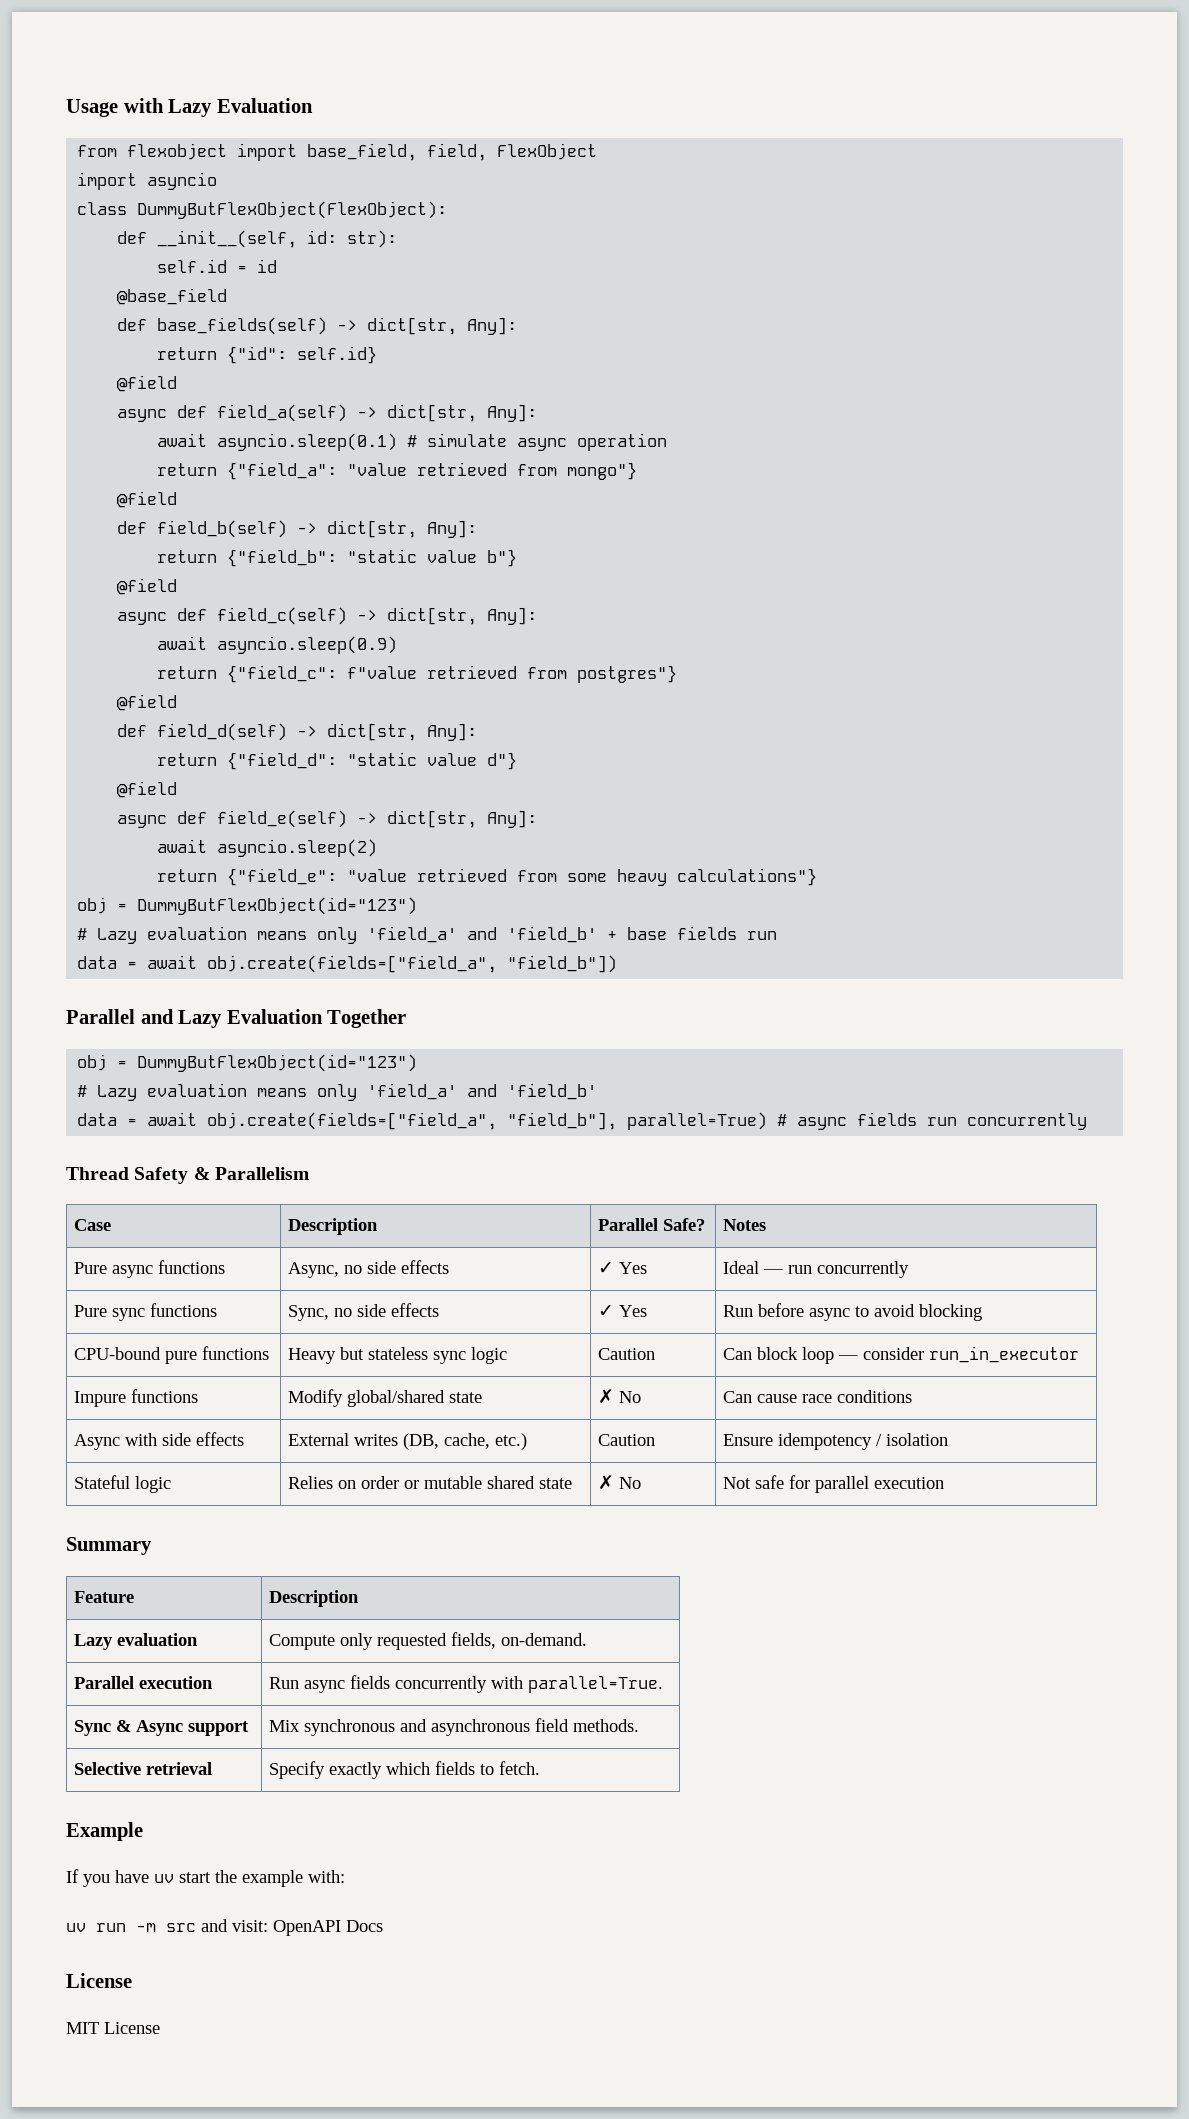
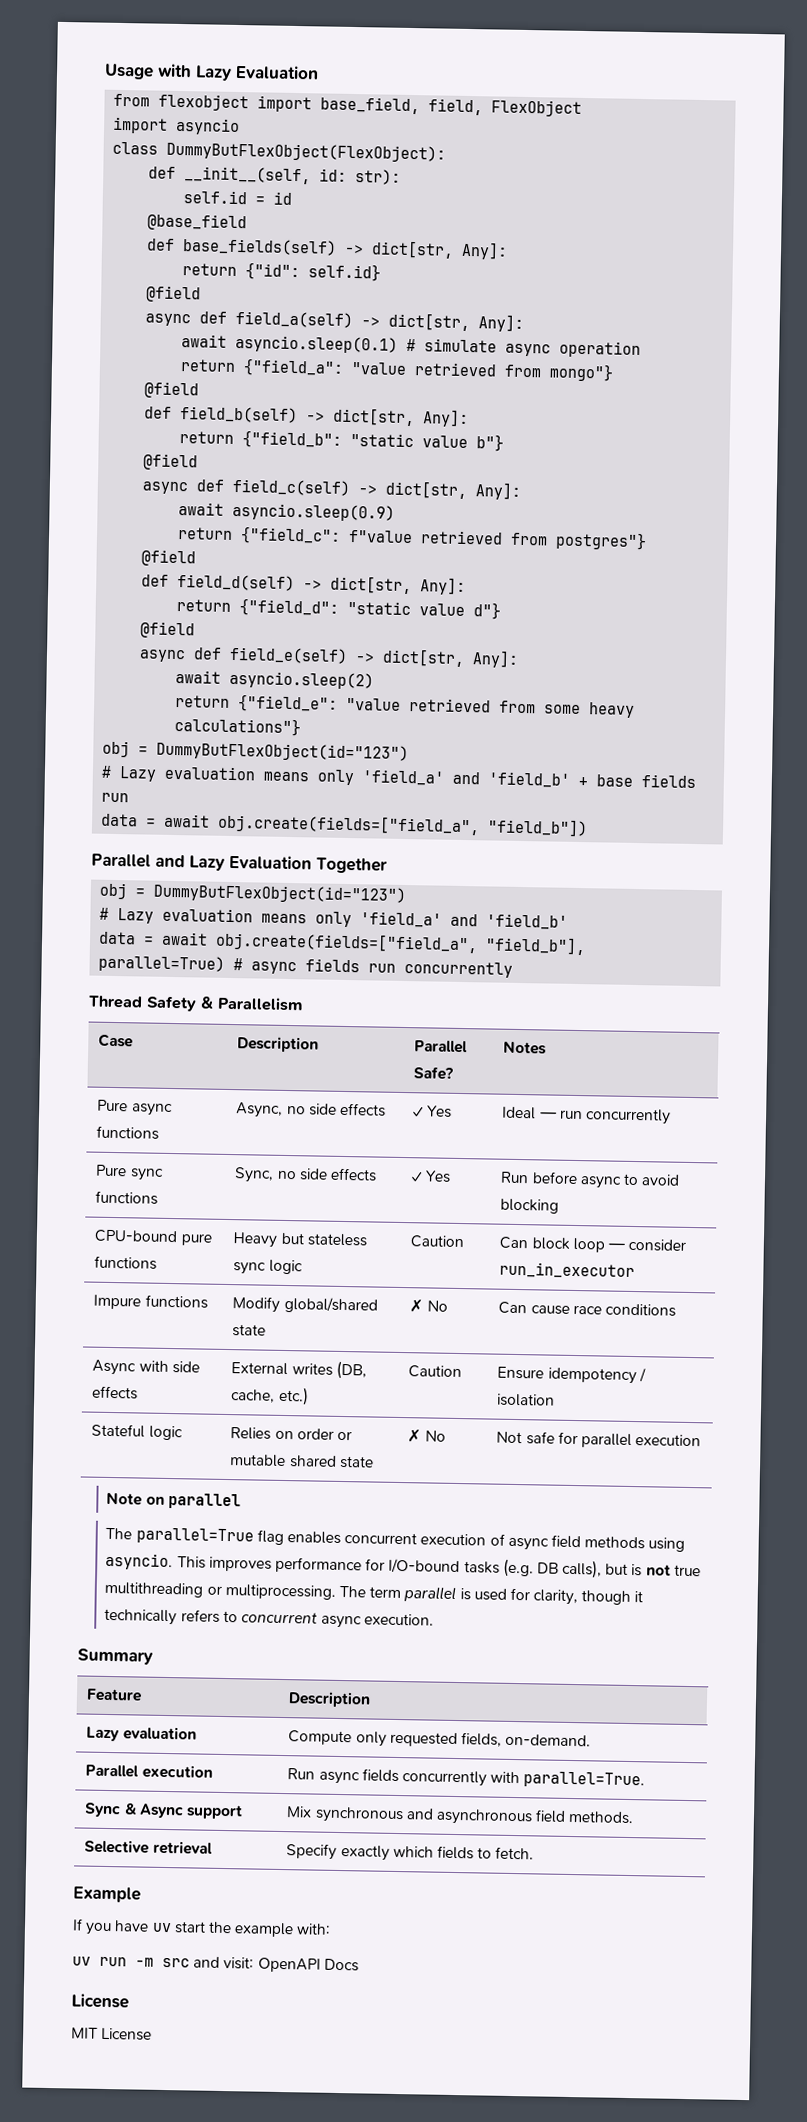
+ Note on parallel
+ The parallel=True flag enables concurrent execution of async field methods using asyncio. This improves performance for I/O-bound tasks (e.g. DB calls), but is not true multithreading or multiprocessing. The term parallel is used for clarity, though it technically refers to concurrent async execution.

